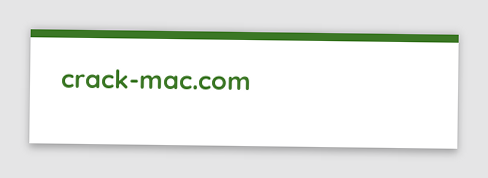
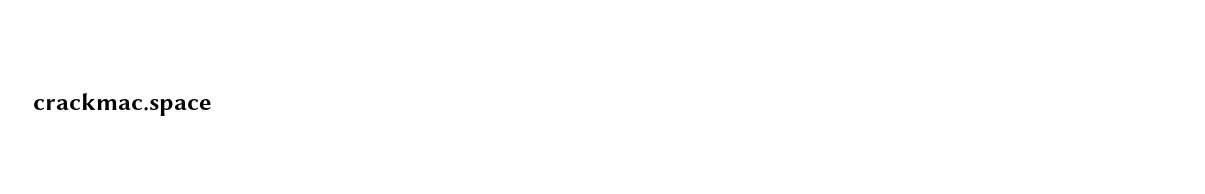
- crack-mac.com
+ crackmac.space

